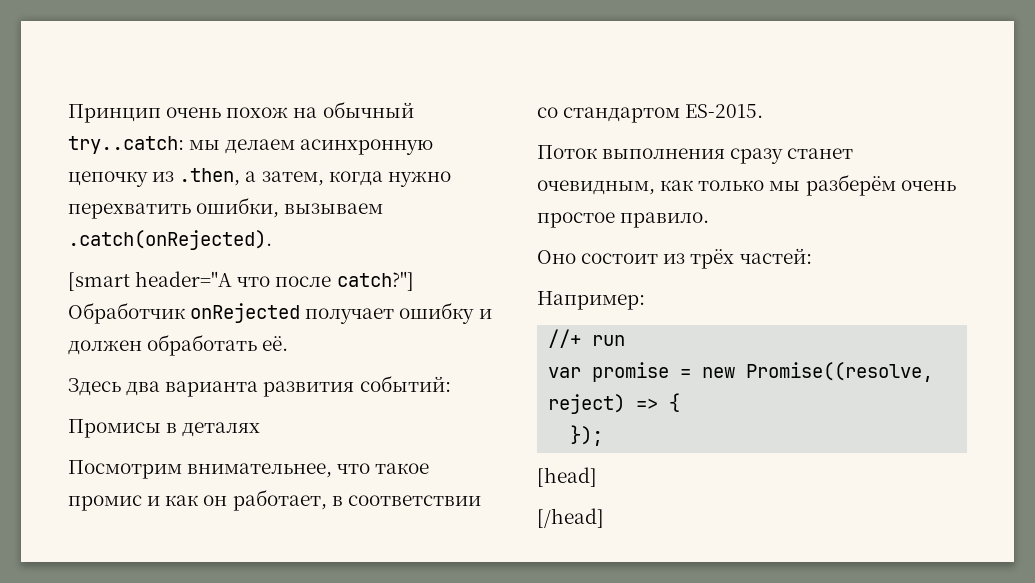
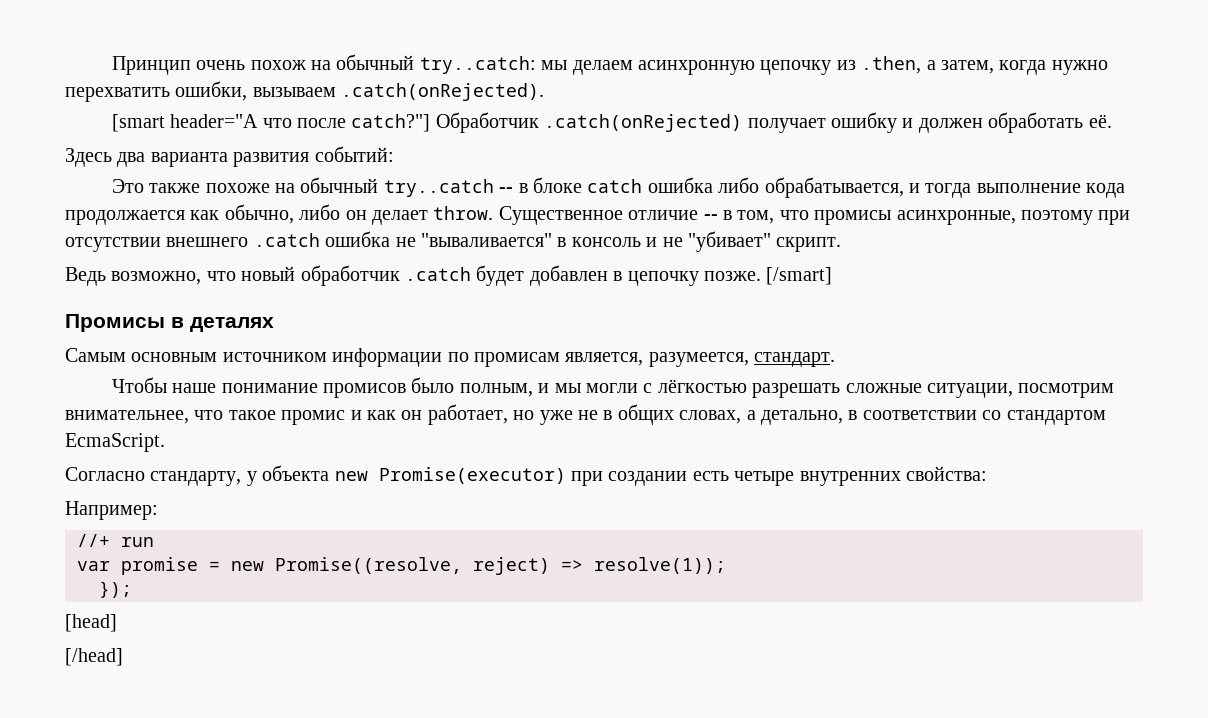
- Обработчик onRejected получает ошибку и должен обработать её.
+ Обработчик .catch(onRejected) получает ошибку и должен обработать её.
+ Это также похоже на обычный try..catch -- в блоке catch ошибка либо обрабатывается, и тогда выполнение кода продолжается как обычно, либо он делает throw. Существенное отличие -- в том, что промисы асинхронные, поэтому при отсутствии внешнего .catch ошибка не "вываливается" в консоль и не "убивает" скрипт.
+ Ведь возможно, что новый обработчик .catch будет добавлен в цепочку позже. [/smart]
  Промисы в деталях
- Посмотрим внимательнее, что такое промис и как он работает, в соответствии со стандартом ES-2015.
- Поток выполнения сразу станет очевидным, как только мы разберём очень простое правило.
- Оно состоит из трёх частей:
+ Самым основным источником информации по промисам является, разумеется, стандарт.
+ Чтобы наше понимание промисов было полным, и мы могли с лёгкостью разрешать сложные ситуации, посмотрим внимательнее, что такое промис и как он работает, но уже не в общих словах, а детально, в соответствии со стандартом EcmaScript.
+ Согласно стандарту, у объекта new Promise(executor) при создании есть четыре внутренних свойства:
- var promise = new Promise((resolve, reject) => {
+ var promise = new Promise((resolve, reject) => resolve(1));

